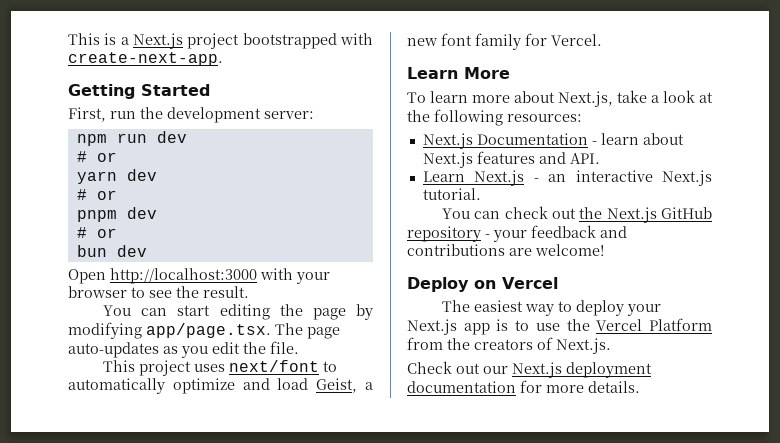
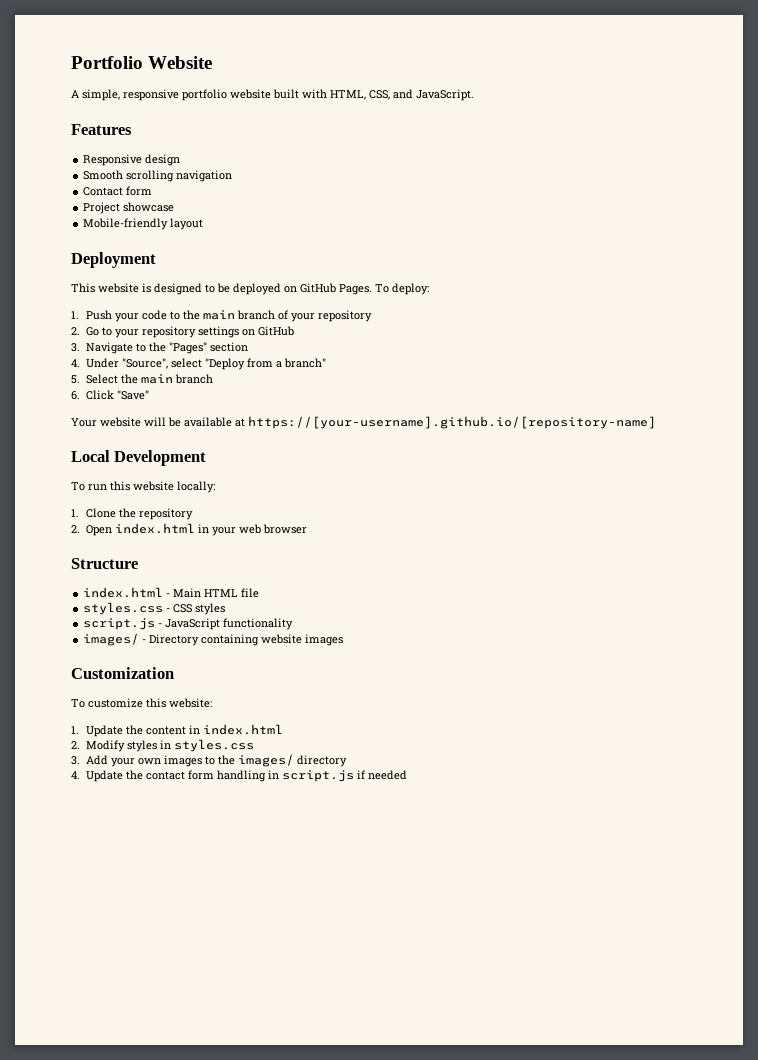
- This is a Next.js project bootstrapped with create-next-app.
- Getting Started
- First, run the development server:
- npm run dev
- # or
- yarn dev
- # or
- pnpm dev
- # or
- bun dev
- Open http://localhost:3000 with your browser to see the result.
- You can start editing the page by modifying app/page.tsx. The page auto-updates as you edit the file.
- This project uses next/font to automatically optimize and load Geist, a new font family for Vercel.
- Learn More
- To learn more about Next.js, take a look at the following resources:
- Next.js Documentation - learn about Next.js features and API.
- Learn Next.js - an interactive Next.js tutorial.
- You can check out the Next.js GitHub repository - your feedback and contributions are welcome!
- Deploy on Vercel
- The easiest way to deploy your Next.js app is to use the Vercel Platform from the creators of Next.js.
- Check out our Next.js deployment documentation for more details.
+ Portfolio Website
+ A simple, responsive portfolio website built with HTML, CSS, and JavaScript.
+ Features
+ Responsive design
+ Smooth scrolling navigation
+ Contact form
+ Project showcase
+ Mobile-friendly layout
+ Deployment
+ This website is designed to be deployed on GitHub Pages. To deploy:
+ 1. Push your code to the main branch of your repository
+ 2. Go to your repository settings on GitHub
+ 3. Navigate to the "Pages" section
+ 4. Under "Source", select "Deploy from a branch"
+ 5. Select the main branch
+ 6. Click "Save"
+ Your website will be available at https://[your-username].github.io/[repository-name]
+ Local Development
+ To run this website locally:
+ 1. Clone the repository
+ 2. Open index.html in your web browser
+ Structure
+ index.html - Main HTML file
+ styles.css - CSS styles
+ script.js - JavaScript functionality
+ images/ - Directory containing website images
+ Customization
+ To customize this website:
+ 1. Update the content in index.html
+ 2. Modify styles in styles.css
+ 3. Add your own images to the images/ directory
+ 4. Update the contact form handling in script.js if needed

